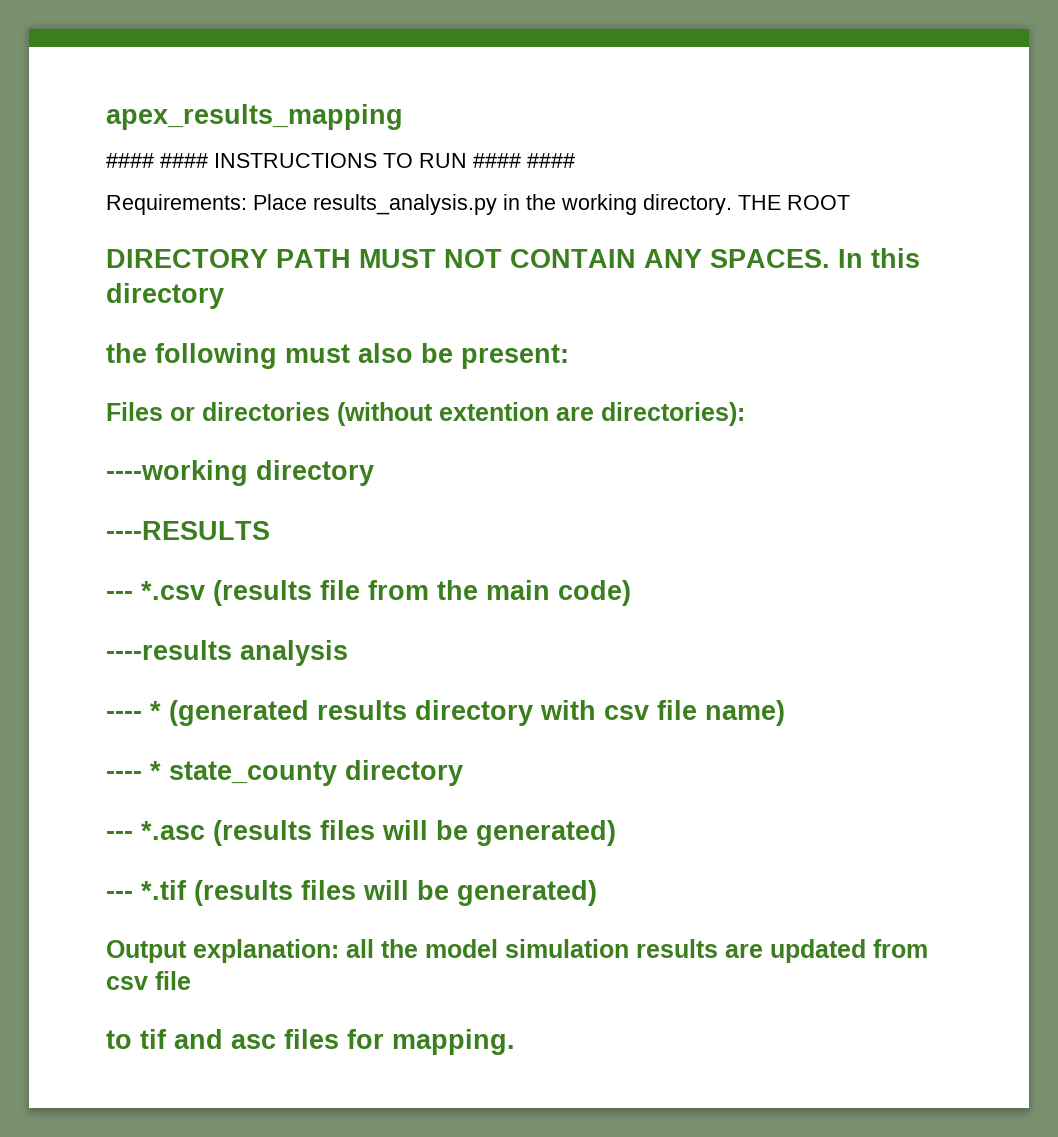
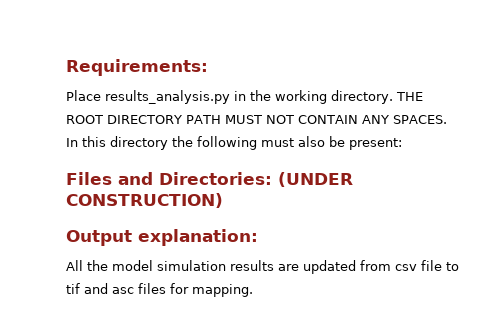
- apex_results_mapping
- #### #### INSTRUCTIONS TO RUN #### ####
- Requirements: Place results_analysis.py in the working directory.
+ Requirements:
+ Place results_analysis.py in the working directory.
- THE ROOT
- DIRECTORY PATH MUST NOT CONTAIN ANY SPACES.
+ THE ROOT DIRECTORY PATH MUST NOT CONTAIN ANY SPACES.
- In this directory
- the following must also be present:
+ In this directory the following must also be present:
- Files or directories (without extention are directories):
- ----working directory
- ----RESULTS
- --- *.csv (results file from the main code)
- ----results analysis
- ---- * (generated results directory with csv file name)
- ---- * state_county directory
- --- *.asc (results files will be generated)
- --- *.tif (results files will be generated)
+ Files and Directories: (UNDER CONSTRUCTION)
- Output explanation: all the model simulation results are updated from csv file
- to tif and asc files for mapping.
+ Output explanation:
+ All the model simulation results are updated from csv file to tif and asc files for mapping.

